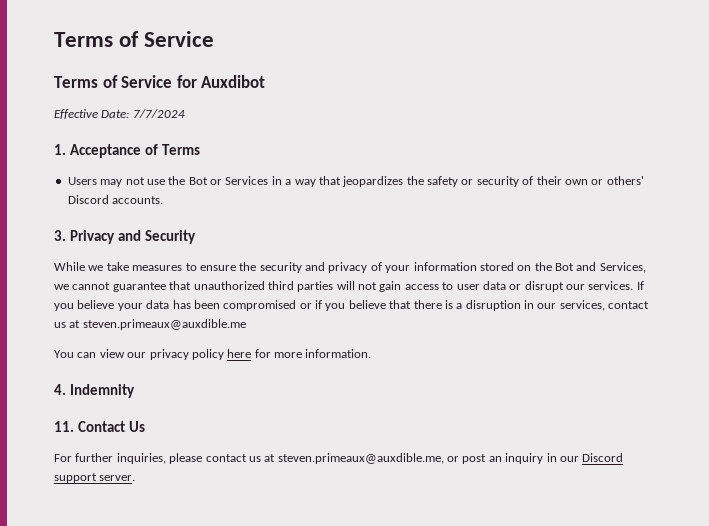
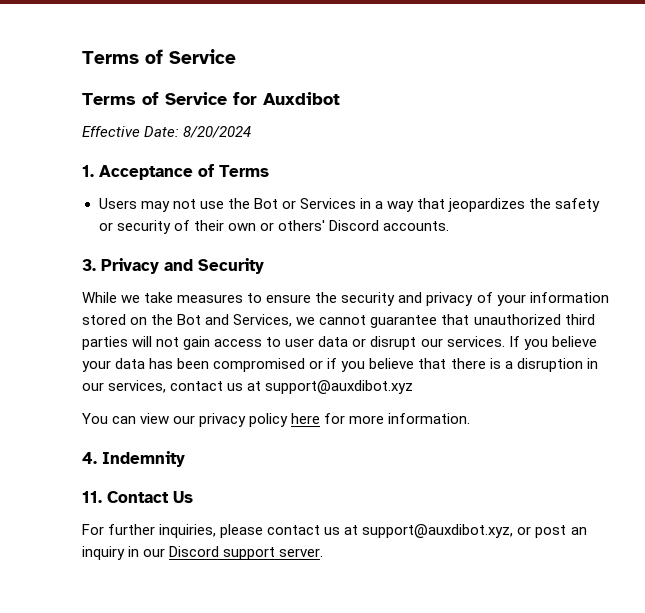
- Effective Date: 7/7/2024
+ Effective Date: 8/20/2024
- If you believe your data has been compromised or if you believe that there is a disruption in our services, contact us at steven.primeaux@auxdible.me
+ If you believe your data has been compromised or if you believe that there is a disruption in our services, contact us at support@auxdibot.xyz
- For further inquiries, please contact us at steven.primeaux@auxdible.me, or post an inquiry in our Discord support server.
+ For further inquiries, please contact us at support@auxdibot.xyz, or post an inquiry in our Discord support server.

